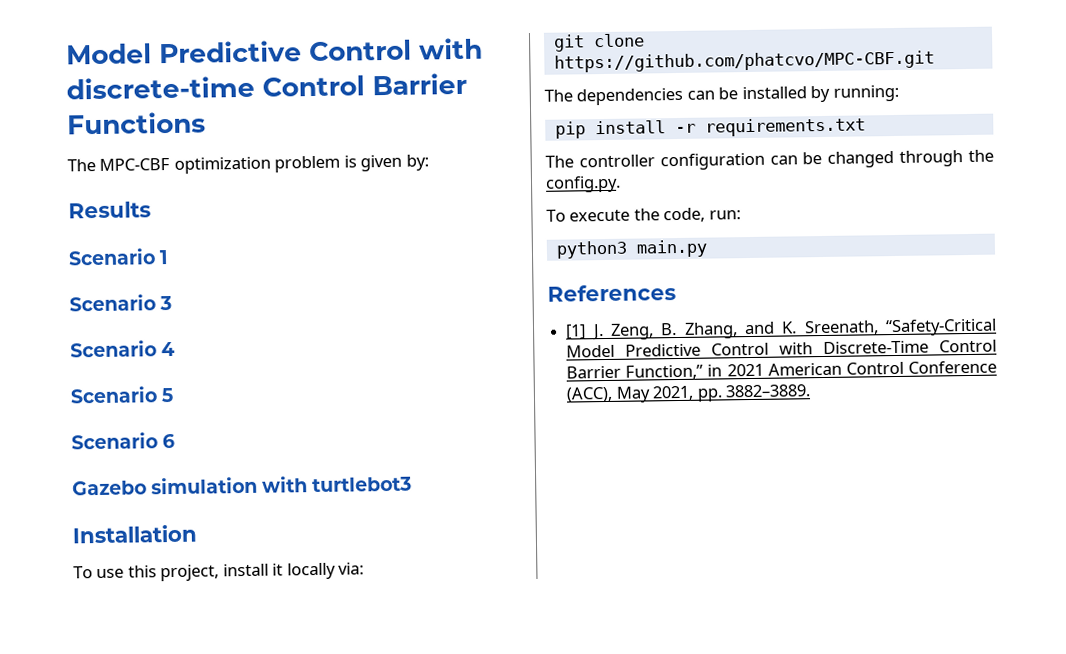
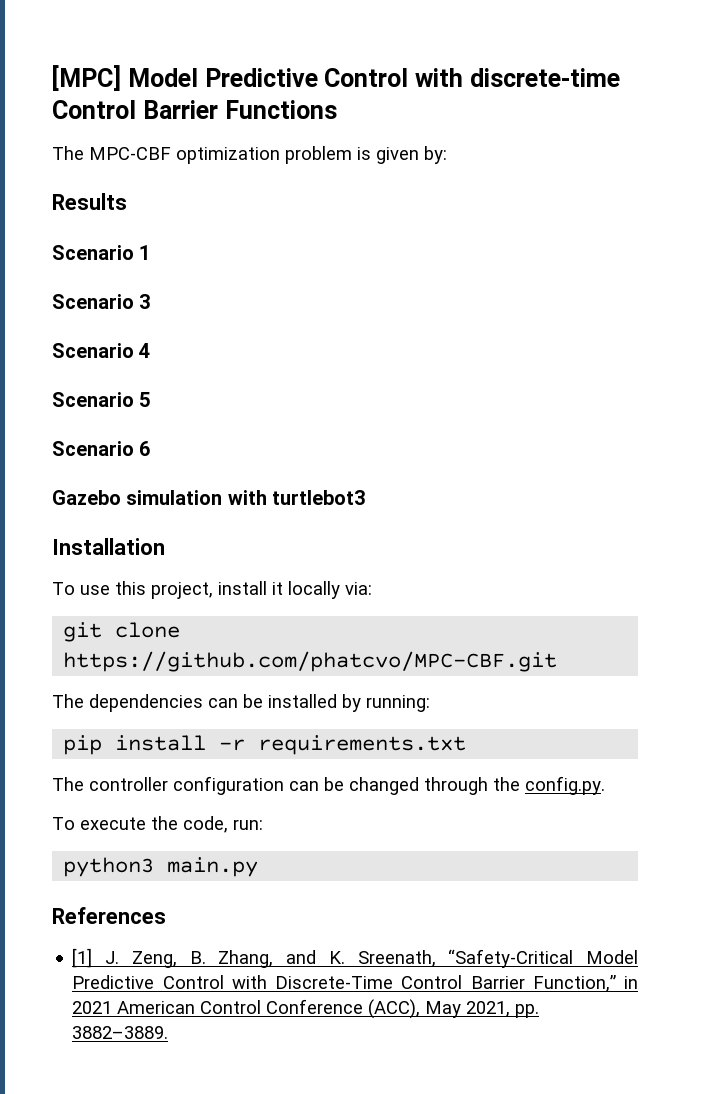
- Model Predictive Control with discrete-time Control Barrier Functions
+ [MPC] Model Predictive Control with discrete-time Control Barrier Functions

